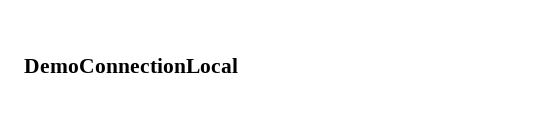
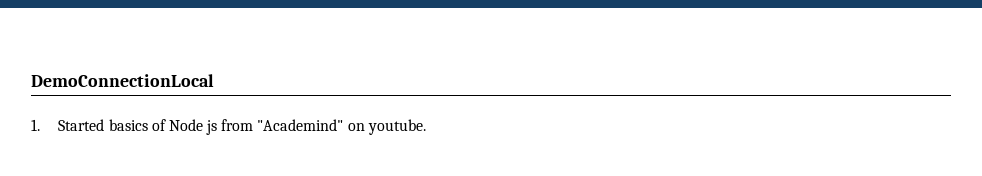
+ 1. Started basics of Node js from "Academind" on youtube.

